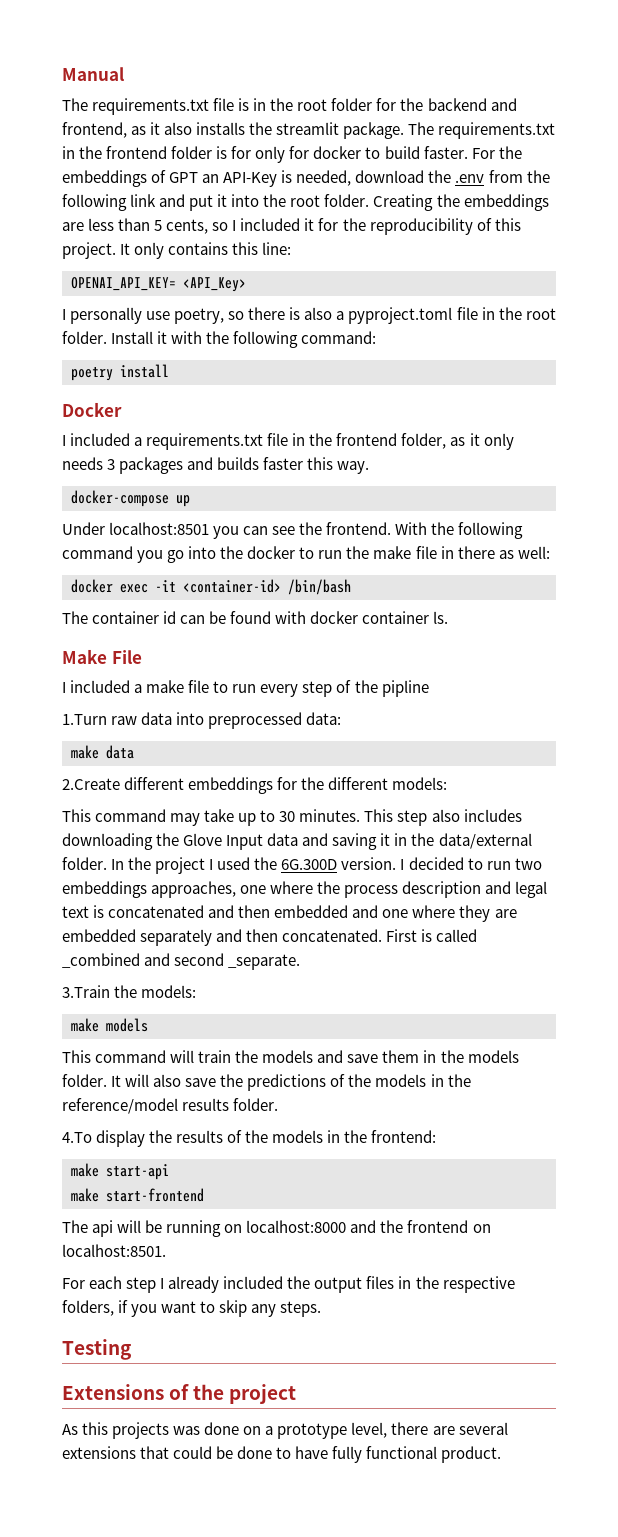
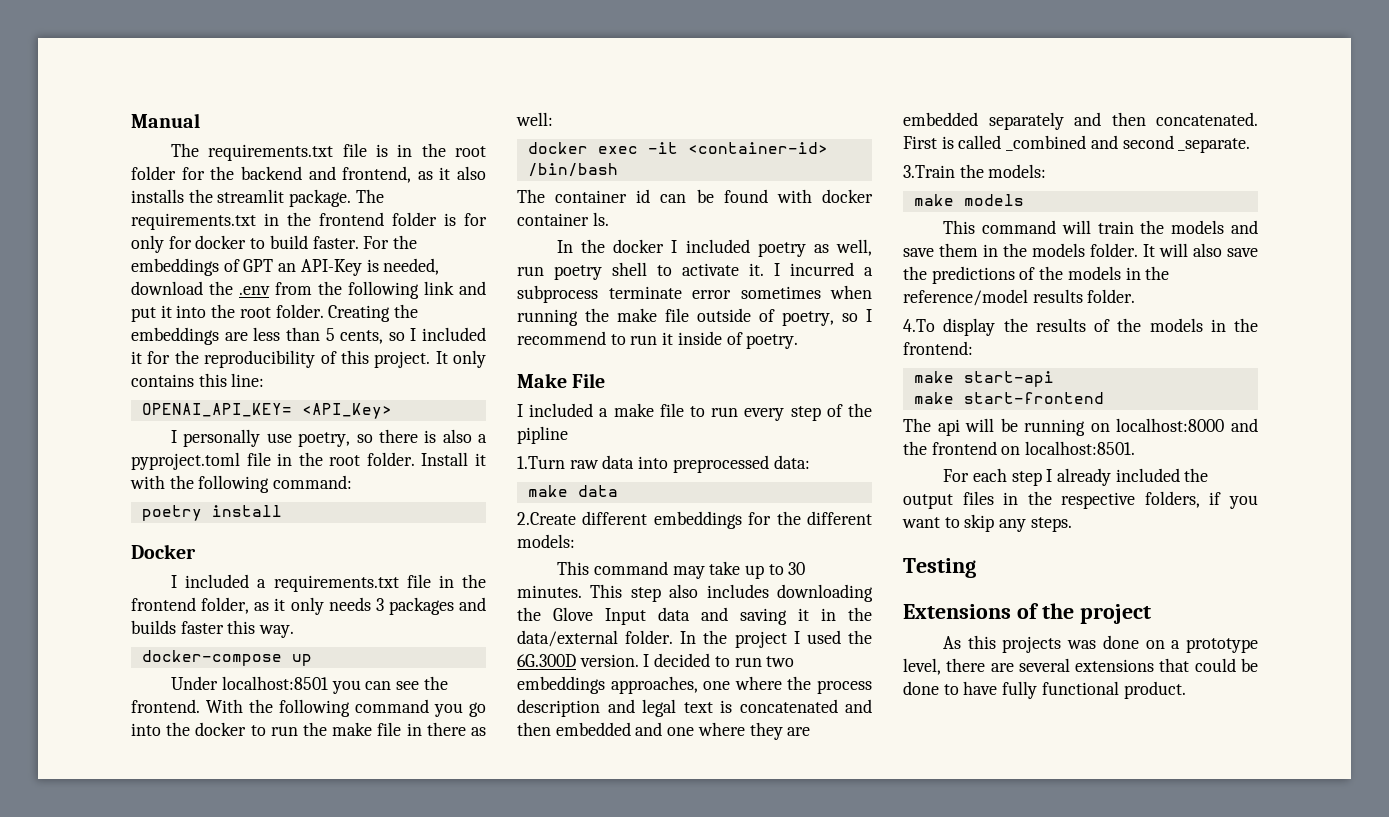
+ In the docker I included poetry as well, run poetry shell to activate it. I incurred a subprocess terminate error sometimes when running the make file outside of poetry, so I recommend to run it inside of poetry.

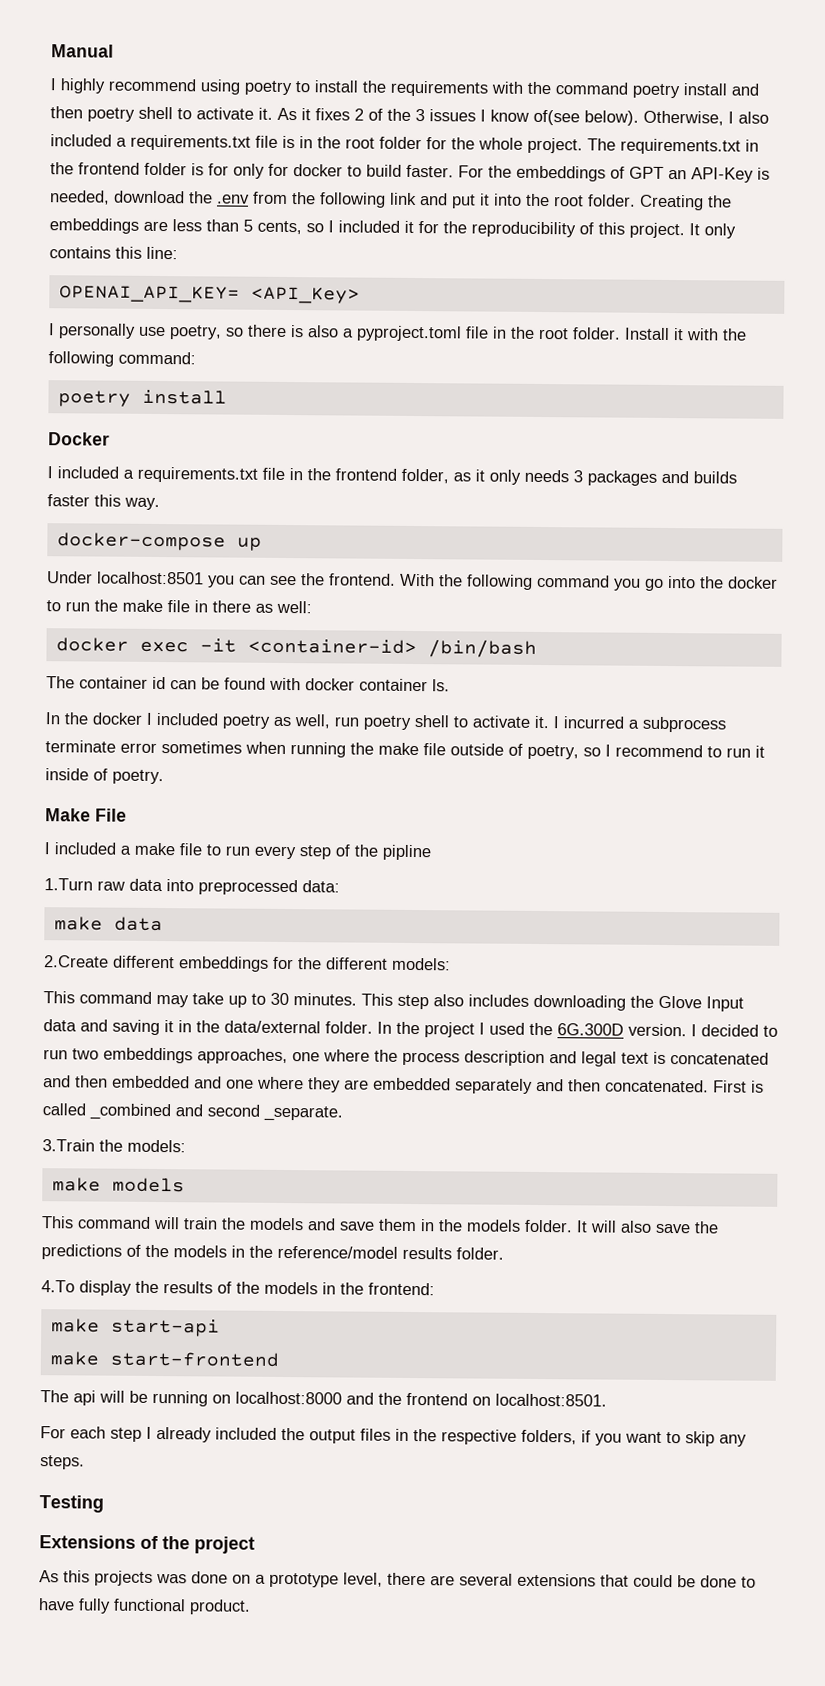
- The requirements.txt file is in the root folder for the backend and frontend, as it also installs the streamlit package.
+ I highly recommend using poetry to install the requirements with the command poetry install and then poetry shell to activate it. As it fixes 2 of the 3 issues I know of(see below). Otherwise, I also included a requirements.txt file is in the root folder for the whole project.

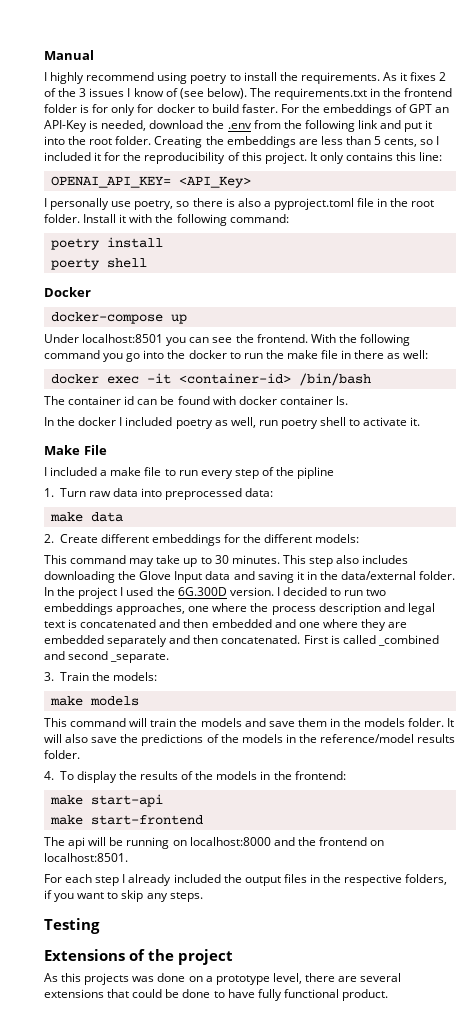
- I highly recommend using poetry to install the requirements with the command poetry install and then poetry shell to activate it.
+ I highly recommend using poetry to install the requirements.
- As it fixes 2 of the 3 issues I know of(see below). Otherwise, I also included a requirements.txt file is in the root folder for the whole project.
+ As it fixes 2 of the 3 issues I know of (see below).
+ poerty shell
- I included a requirements.txt file in the frontend folder, as it only needs 3 packages and builds faster this way.
- I incurred a subprocess terminate error sometimes when running the make file outside of poetry, so I recommend to run it inside of poetry.
- 1.Turn raw data into preprocessed data:
+ 1. Turn raw data into preprocessed data:
- 2.Create different embeddings for the different models:
+ 2. Create different embeddings for the different models:
- 3.Train the models:
+ 3. Train the models:
- 4.To display the results of the models in the frontend:
+ 4. To display the results of the models in the frontend:

